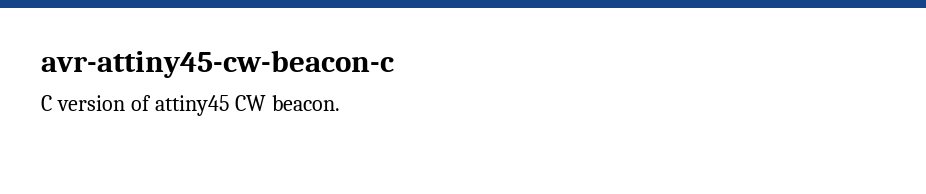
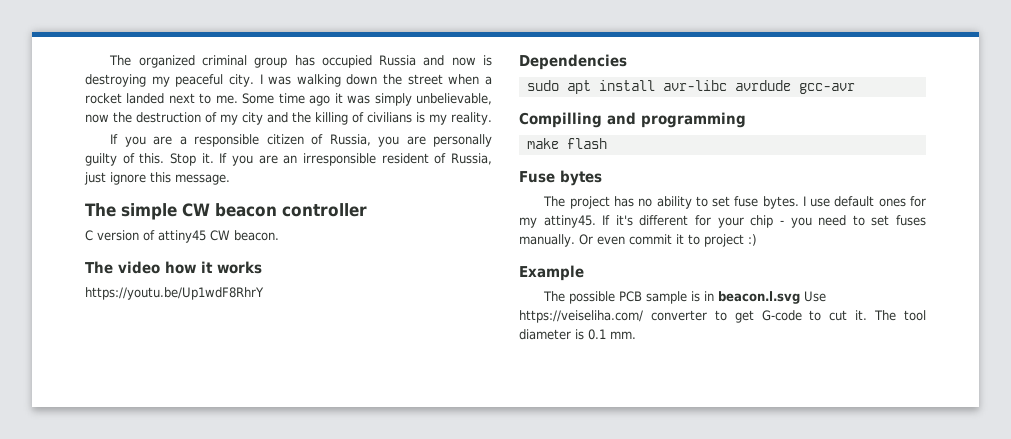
- avr-attiny45-cw-beacon-c
+ The organized criminal group has occupied Russia and now is destroying my peaceful city. I was walking down the street when a rocket landed next to me. Some time ago it was simply unbelievable, now the destruction of my city and the killing of civilians is my reality.
+ If you are a responsible citizen of Russia, you are personally guilty of this. Stop it. If you are an irresponsible resident of Russia, just ignore this message.
+ The simple CW beacon controller
+ The video how it works
+ https://youtu.be/Up1wdF8RhrY
+ Dependencies
+ sudo apt install avr-libc avrdude gcc-avr
+ Compilling and programming
+ make flash
+ Fuse bytes
+ The project has no ability to set fuse bytes. I use default ones for my attiny45. If it's different for your chip - you need to set fuses manually. Or even commit it to project :)
+ Example
+ The possible PCB sample is in beacon.l.svg Use https://veiseliha.com/ converter to get G-code to cut it. The tool diameter is 0.1 mm.

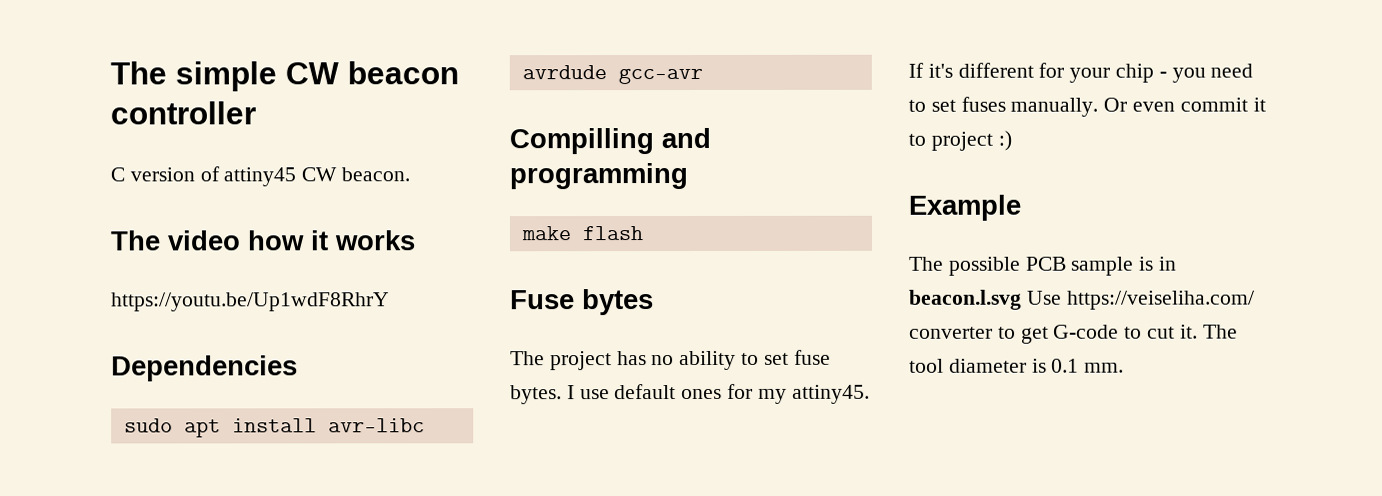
- The organized criminal group has occupied Russia and now is destroying my peaceful city. I was walking down the street when a rocket landed next to me. Some time ago it was simply unbelievable, now the destruction of my city and the killing of civilians is my reality.
- If you are a responsible citizen of Russia, you are personally guilty of this. Stop it. If you are an irresponsible resident of Russia, just ignore this message.

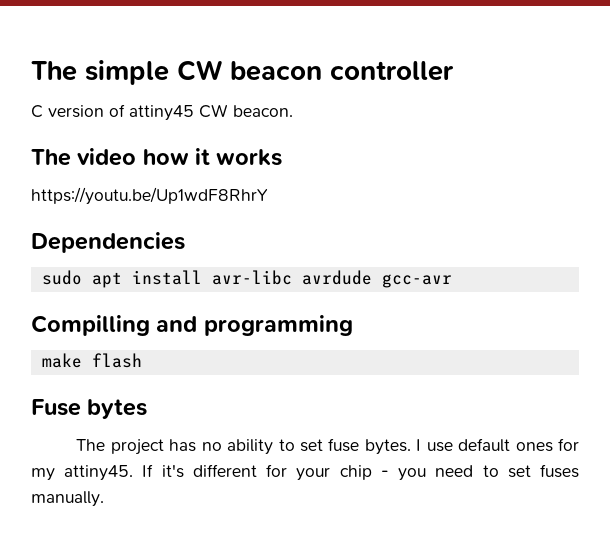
- Or even commit it to project :)
- Example
- The possible PCB sample is in beacon.l.svg Use https://veiseliha.com/ converter to get G-code to cut it. The tool diameter is 0.1 mm.

